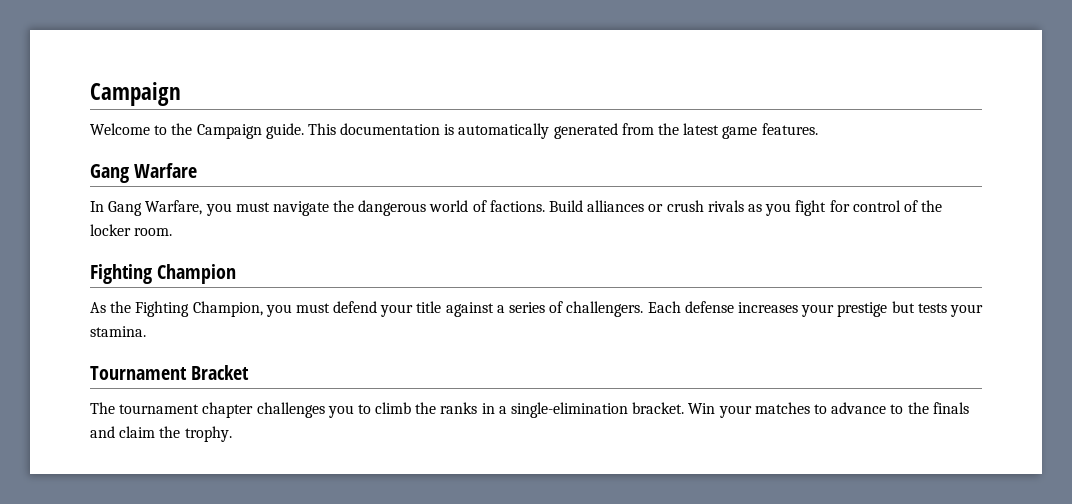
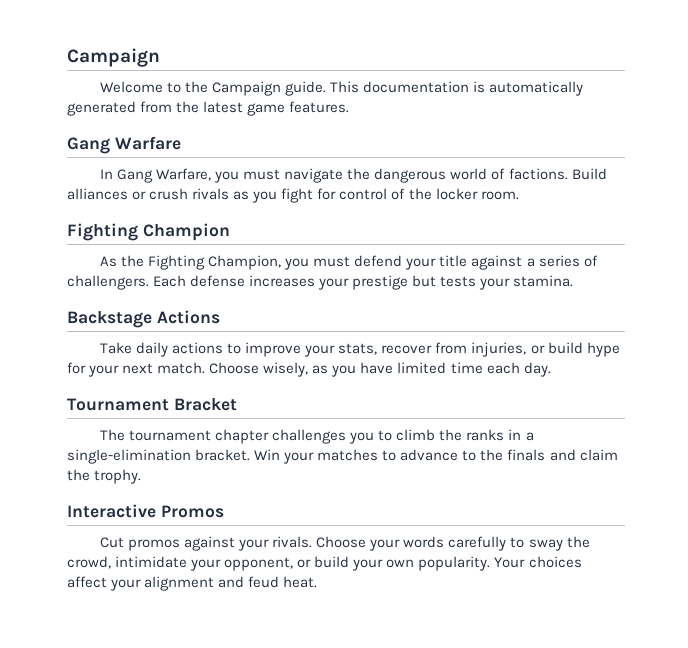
+ Backstage Actions
+ Take daily actions to improve your stats, recover from injuries, or build hype for your next match. Choose wisely, as you have limited time each day.
+ Interactive Promos
+ Cut promos against your rivals. Choose your words carefully to sway the crowd, intimidate your opponent, or build your own popularity. Your choices affect your alignment and feud heat.

